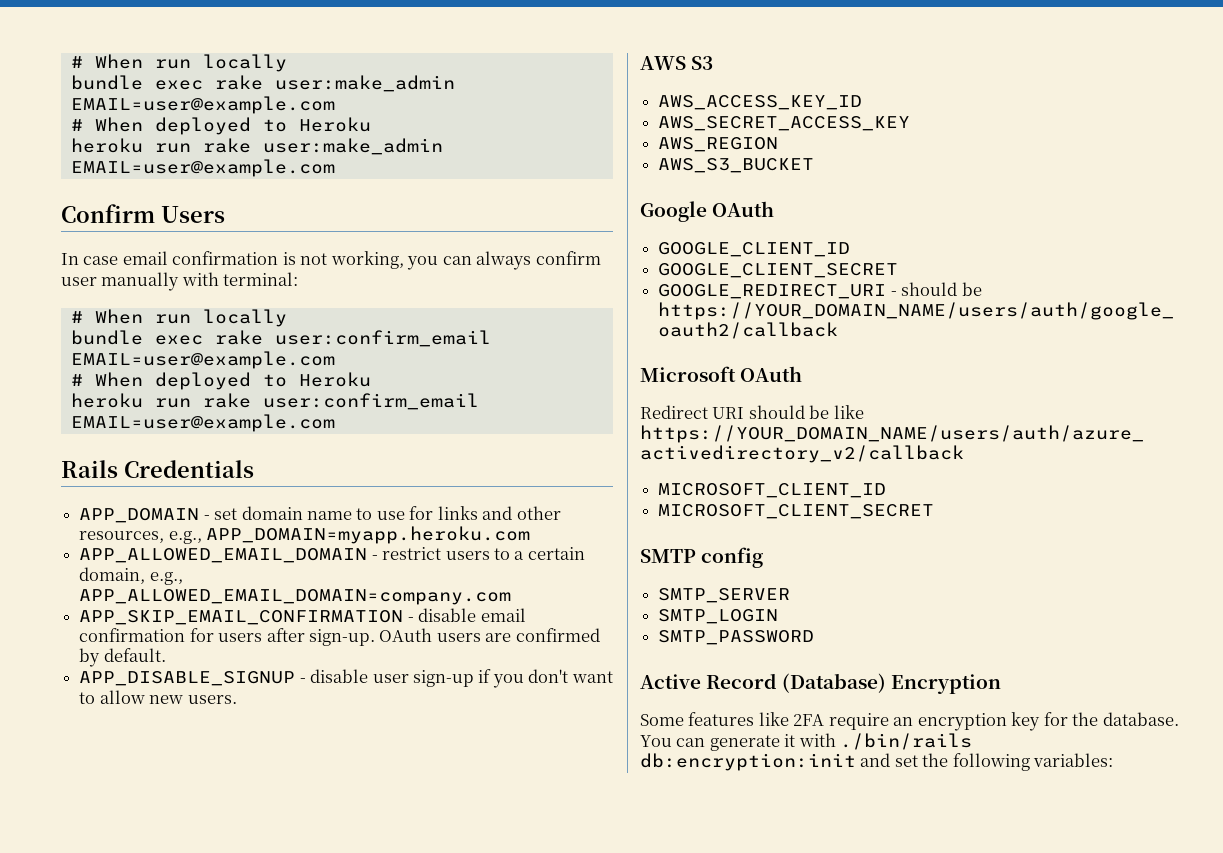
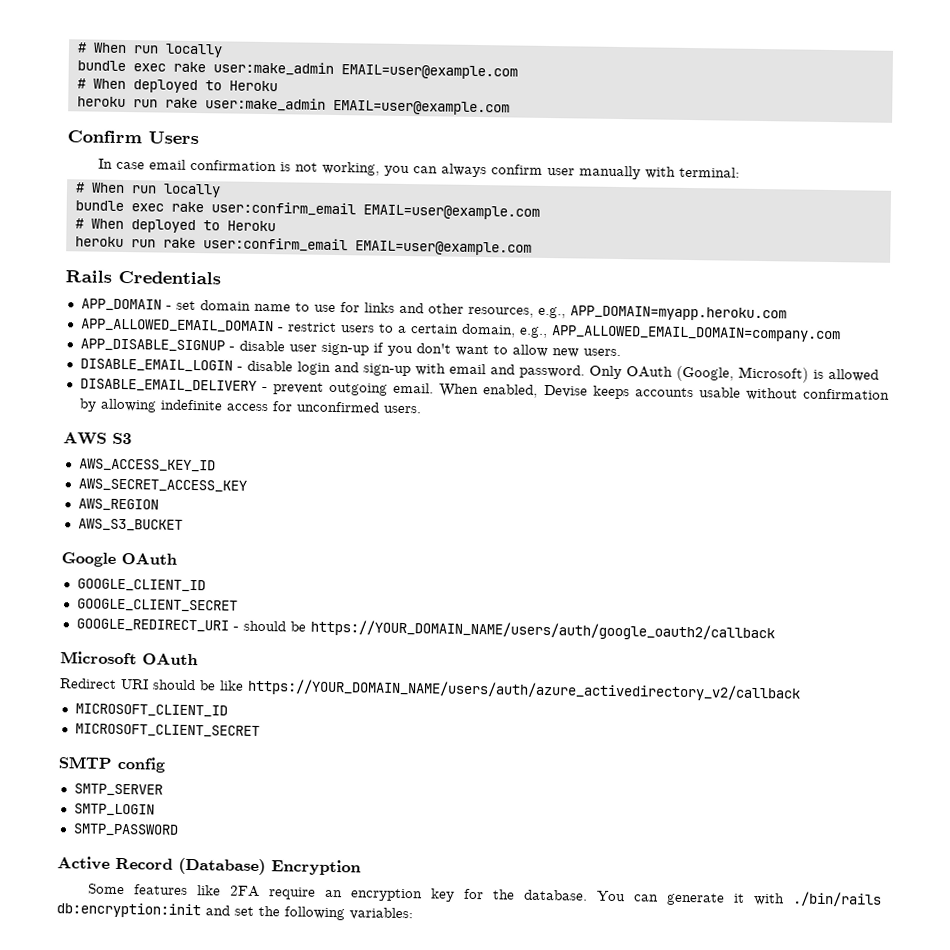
- APP_SKIP_EMAIL_CONFIRMATION - disable email confirmation for users after sign-up. OAuth users are confirmed by default.
+ DISABLE_EMAIL_LOGIN - disable login and sign-up with email and password. Only OAuth (Google, Microsoft) is allowed
+ DISABLE_EMAIL_DELIVERY - prevent outgoing email. When enabled, Devise keeps accounts usable without confirmation by allowing indefinite access for unconfirmed users.

